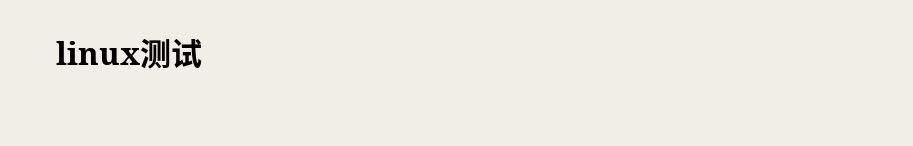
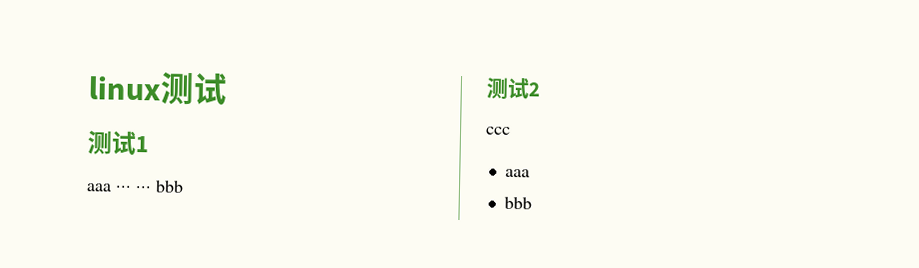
+ 测试1
+ aaa ··· ··· bbb
+ 测试2
+ ccc
+ aaa
+ bbb

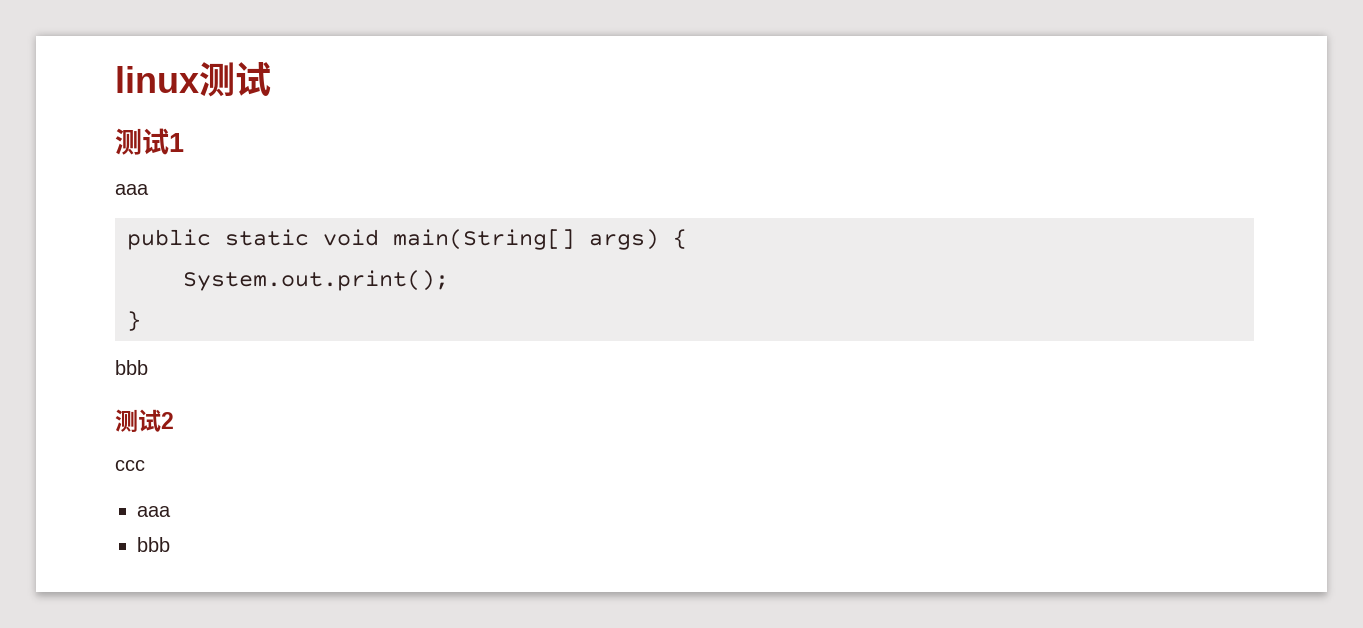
  测试1
- aaa ··· ··· bbb
+ aaa
+ public static void main(String[] args) {
+ System.out.print();
+ }
+ bbb

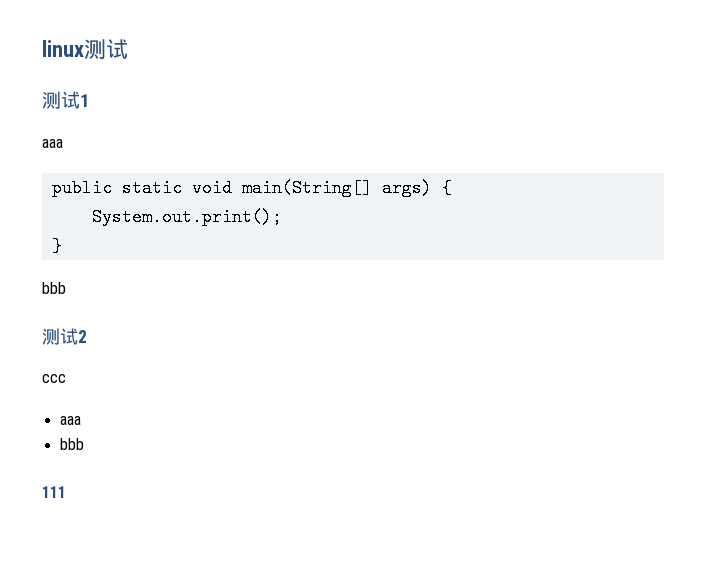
+ 111

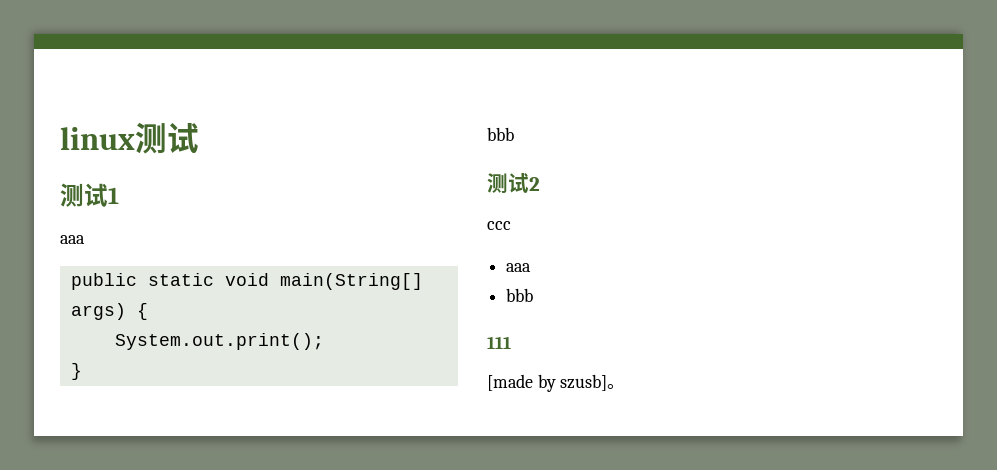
+ [made by szusb]。

